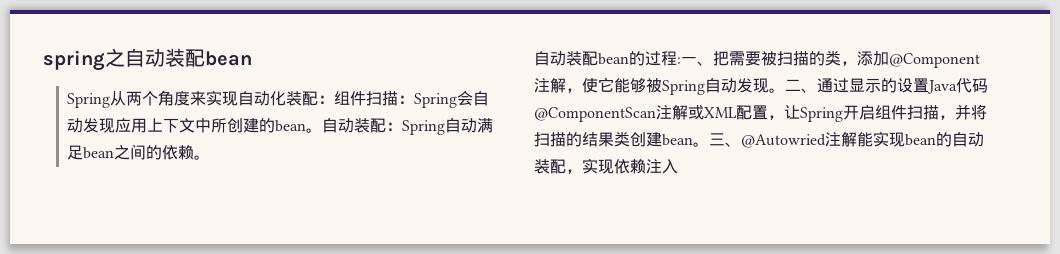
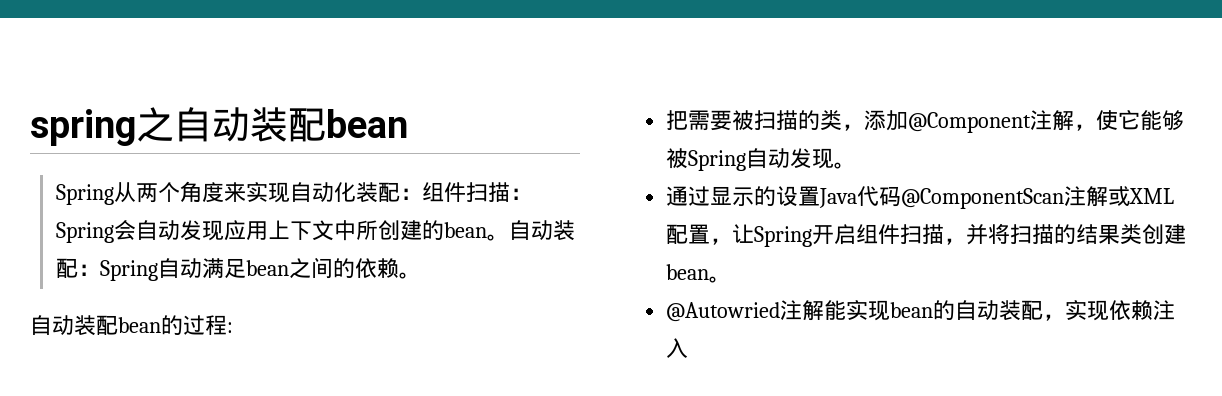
- 自动装配bean的过程:一、把需要被扫描的类，添加@Component注解，使它能够被Spring自动发现。二、通过显示的设置Java代码@ComponentScan注解或XML配置，让Spring开启组件扫描，并将扫描的结果类创建bean。三、@Autowried注解能实现bean的自动装配，实现依赖注入
+ 自动装配bean的过程:
+ 把需要被扫描的类，添加@Component注解，使它能够被Spring自动发现。
+ 通过显示的设置Java代码@ComponentScan注解或XML配置，让Spring开启组件扫描，并将扫描的结果类创建bean。
+ @Autowried注解能实现bean的自动装配，实现依赖注入

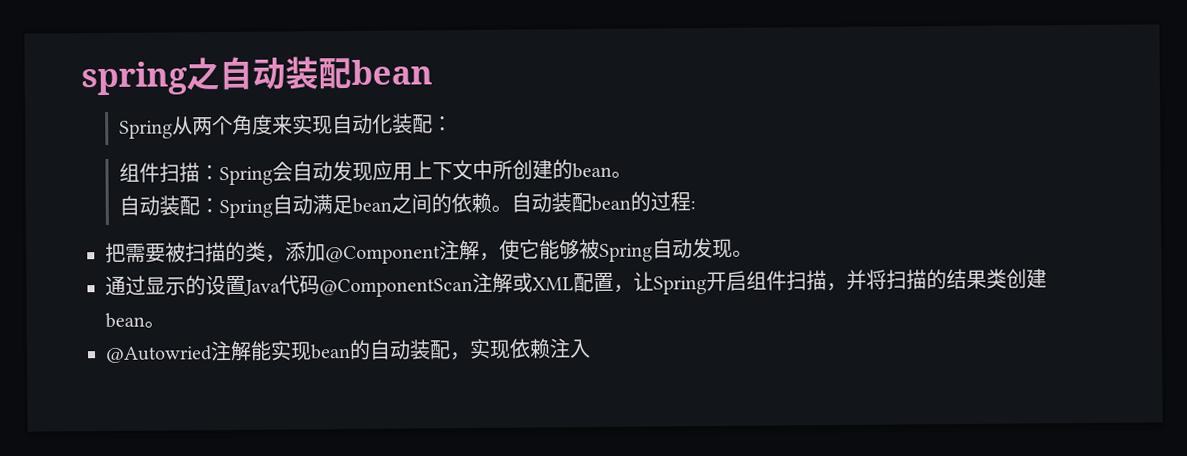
- Spring从两个角度来实现自动化装配：组件扫描：Spring会自动发现应用上下文中所创建的bean。自动装配：Spring自动满足bean之间的依赖。
- 自动装配bean的过程:
+ Spring从两个角度来实现自动化装配：
+ 组件扫描：Spring会自动发现应用上下文中所创建的bean。
+ 自动装配：Spring自动满足bean之间的依赖。自动装配bean的过程:

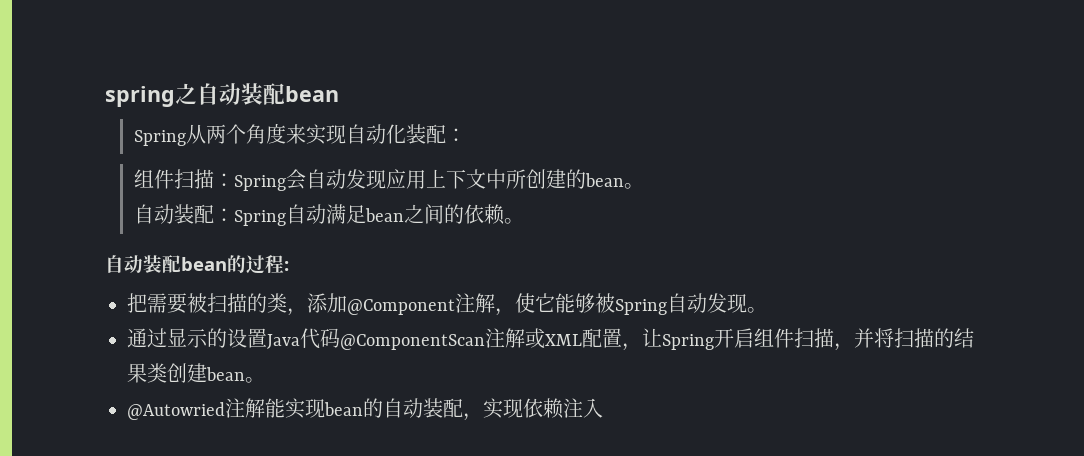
- 自动装配：Spring自动满足bean之间的依赖。自动装配bean的过程:
+ 自动装配：Spring自动满足bean之间的依赖。
+ 自动装配bean的过程:

